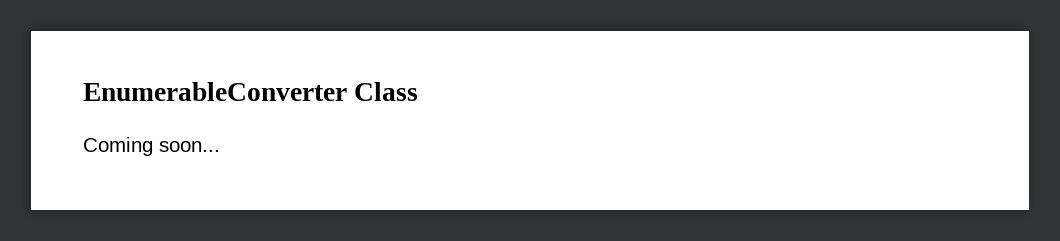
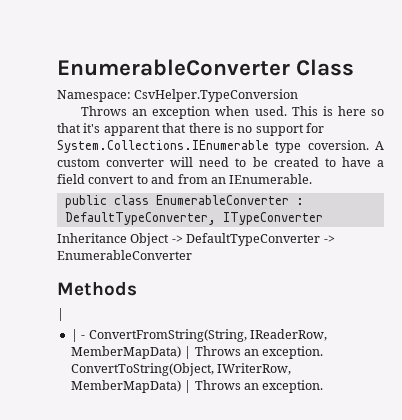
- Coming soon...
+ Namespace: CsvHelper.TypeConversion
+ Throws an exception when used. This is here so that it's apparent that there is no support for System.Collections.IEnumerable type coversion. A custom converter will need to be created to have a field convert to and from an IEnumerable.
+ public class EnumerableConverter : DefaultTypeConverter, ITypeConverter
+ Inheritance Object -> DefaultTypeConverter -> EnumerableConverter
+ Methods
+ |
+ | - ConvertFromString(String, IReaderRow, MemberMapData) | Throws an exception. ConvertToString(Object, IWriterRow, MemberMapData) | Throws an exception.

